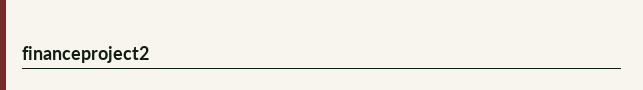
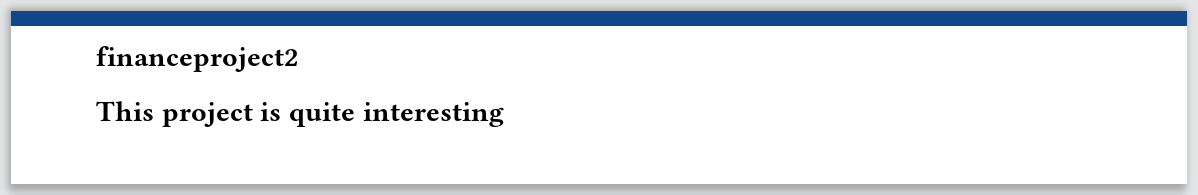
+ This project is quite interesting

